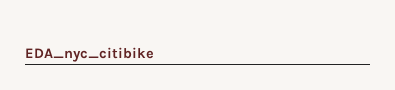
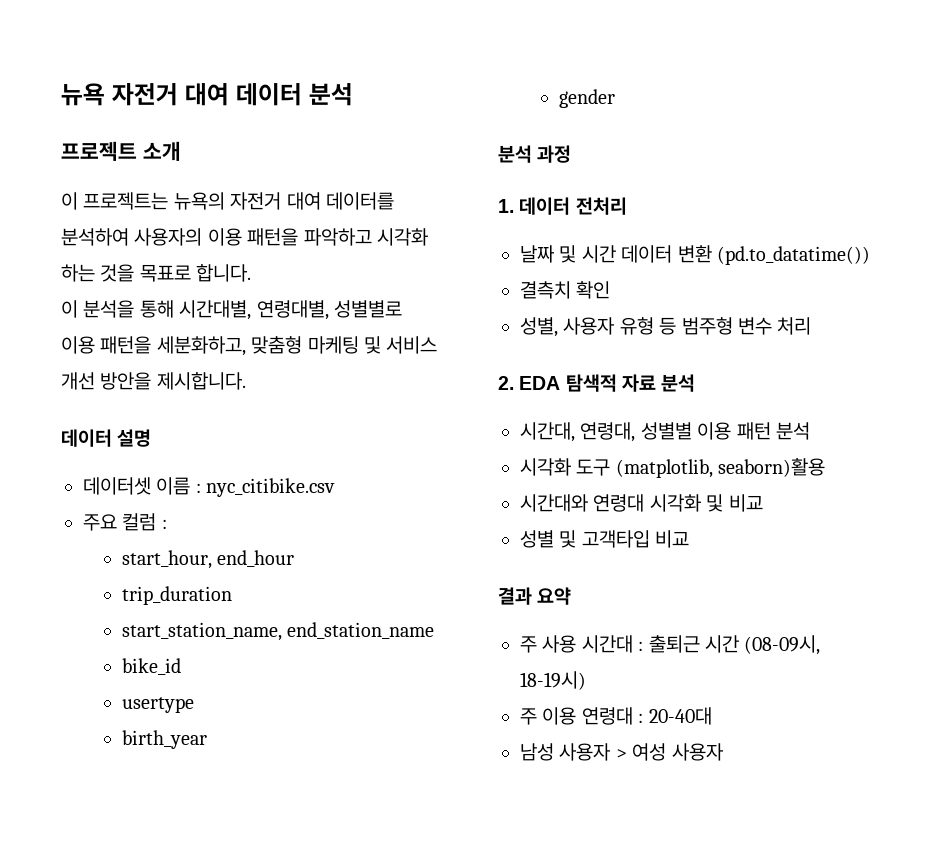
- EDA_nyc_citibike
+ 뉴욕 자전거 대여 데이터 분석
+ 프로젝트 소개
+ 이 프로젝트는 뉴욕의 자전거 대여 데이터를 분석하여 사용자의 이용 패턴을 파악하고 시각화 하는 것을 목표로 합니다.
+ 이 분석을 통해 시간대별, 연령대별, 성별별로 이용 패턴을 세분화하고, 맞춤형 마케팅 및 서비스 개선 방안을 제시합니다.
+ 데이터 설명
+ 데이터셋 이름 : nyc_citibike.csv
+ 주요 컬럼 :
+ start_hour, end_hour
+ trip_duration
+ start_station_name, end_station_name
+ bike_id
+ usertype
+ birth_year
+ gender
+ 분석 과정
+ 1. 데이터 전처리
+ 날짜 및 시간 데이터 변환 (pd.to_datatime())
+ 결측치 확인
+ 성별, 사용자 유형 등 범주형 변수 처리
+ 2. EDA 탐색적 자료 분석
+ 시간대, 연령대, 성별별 이용 패턴 분석
+ 시각화 도구 (matplotlib, seaborn)활용
+ 시간대와 연령대 시각화 및 비교
+ 성별 및 고객타입 비교
+ 결과 요약
+ 주 사용 시간대 : 출퇴근 시간 (08-09시, 18-19시)
+ 주 이용 연령대 : 20-40대
+ 남성 사용자 > 여성 사용자

